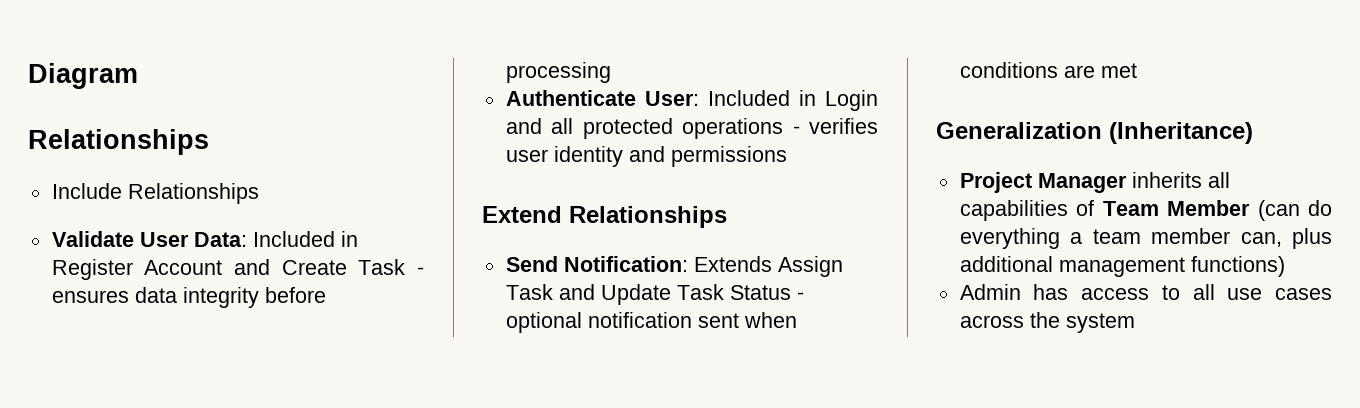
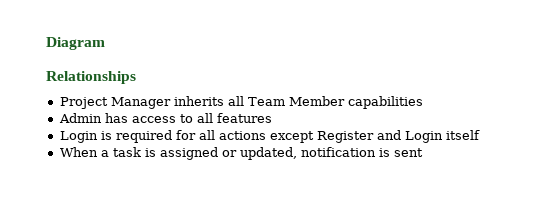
- Include Relationships
- Validate User Data: Included in Register Account and Create Task - ensures data integrity before processing
- Authenticate User: Included in Login and all protected operations - verifies user identity and permissions
- Extend Relationships
- Send Notification: Extends Assign Task and Update Task Status - optional notification sent when conditions are met
- Generalization (Inheritance)
- Project Manager inherits all capabilities of Team Member (can do everything a team member can, plus additional management functions)
+ Project Manager inherits all Team Member capabilities
- Admin has access to all use cases across the system
+ Admin has access to all features
+ Login is required for all actions except Register and Login itself
+ When a task is assigned or updated, notification is sent

